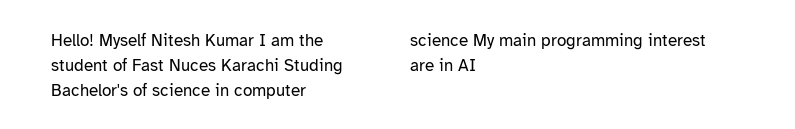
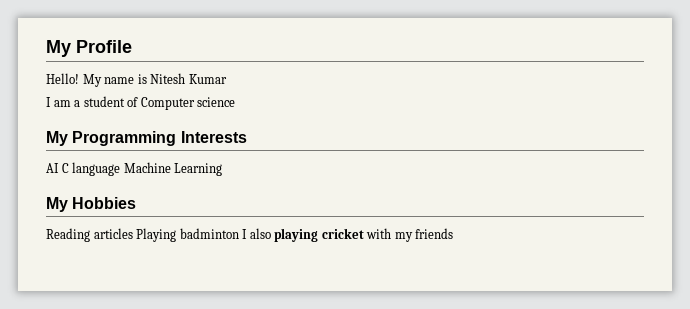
- Hello! Myself Nitesh Kumar I am the student of Fast Nuces Karachi Studing Bachelor's of science in computer science My main programming interest are in AI
+ My Profile
+ Hello! My name is Nitesh Kumar
+ I am a student of Computer science
+ My Programming Interests
+ AI C language Machine Learning
+ My Hobbies
+ Reading articles Playing badminton I also playing cricket with my friends

